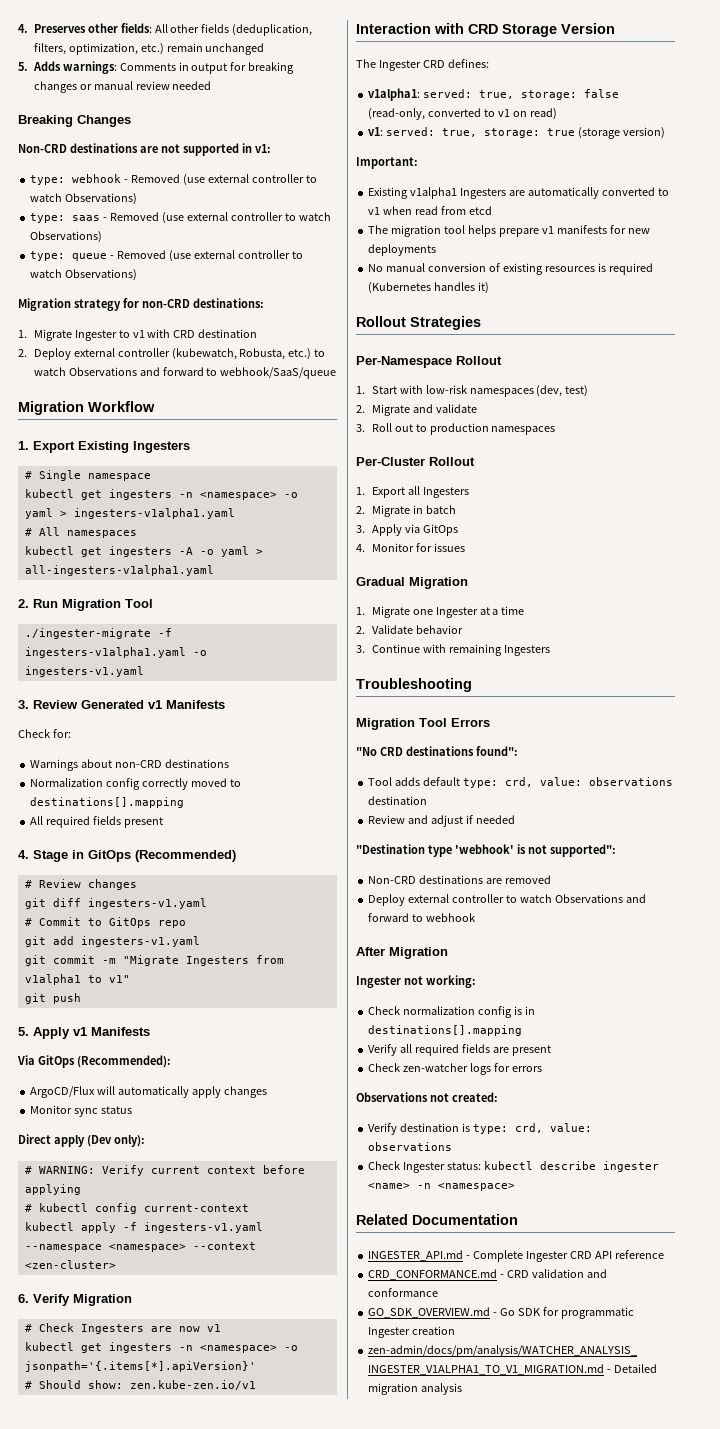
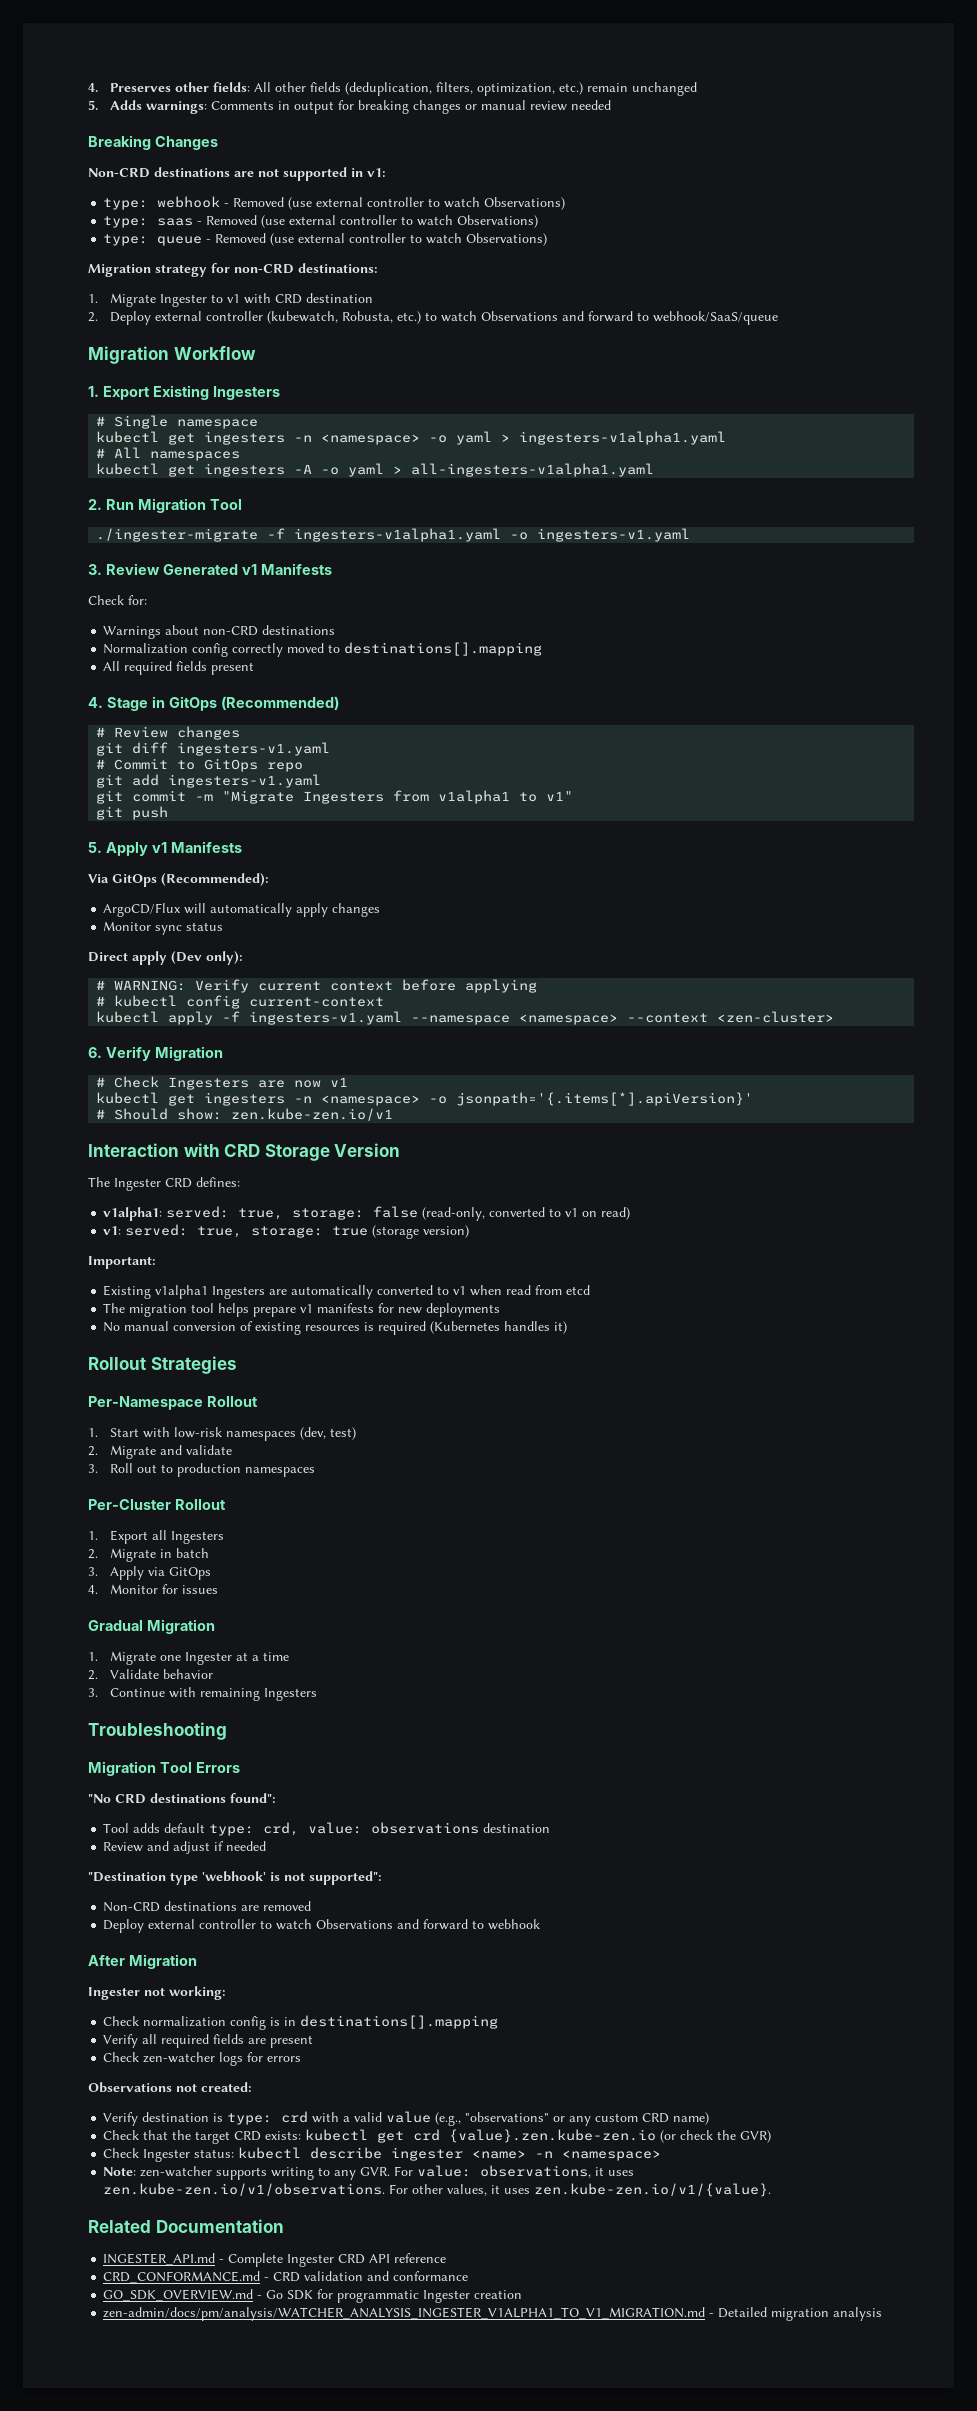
- Verify destination is type: crd, value: observations
+ Verify destination is type: crd with a valid value (e.g., "observations" or any custom CRD name)
+ Check that the target CRD exists: kubectl get crd {value}.zen.kube-zen.io (or check the GVR)
+ Note: zen-watcher supports writing to any GVR. For value: observations, it uses zen.kube-zen.io/v1/observations. For other values, it uses zen.kube-zen.io/v1/{value}.

